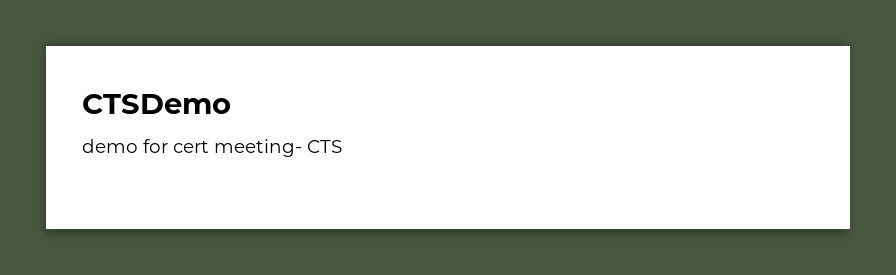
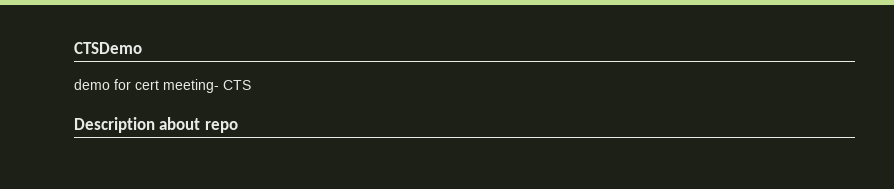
+ Description about repo

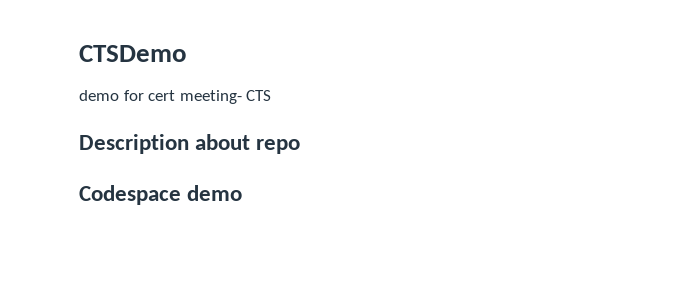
+ Codespace demo

